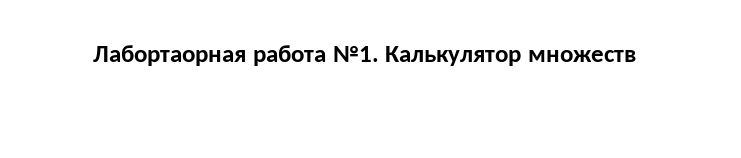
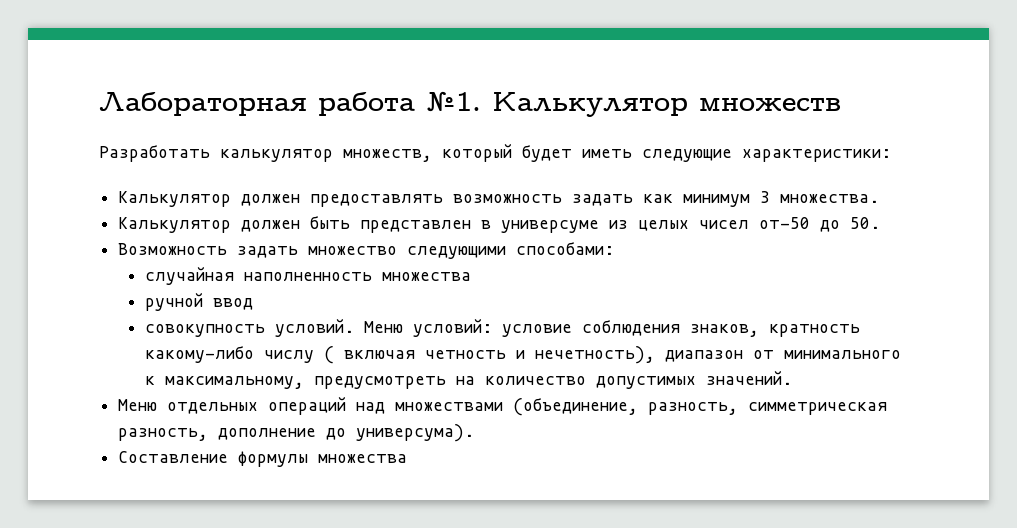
- Лабортаорная работа №1.
+ Лабораторная работа №1.
+ Разработать калькулятор множеств, который будет иметь следующие характеристики:
+ Калькулятор должен предоставлять возможность задать как минимум 3 множества.
+ Калькулятор должен быть представлен в универсуме из целых чисел от-50 до 50.
+ Возможность задать множество следующими способами:
+ случайная наполненность множества
+ ручной ввод
+ совокупность условий. Меню условий: условие соблюдения знаков, кратность какому-либо числу ( включая четность и нечетность), диапазон от минимального к максимальному, предусмотреть на количество допустимых значений.
+ Меню отдельных операций над множествами (объединение, разность, симметрическая разность, дополнение до универсума).
+ Составление формулы множества

